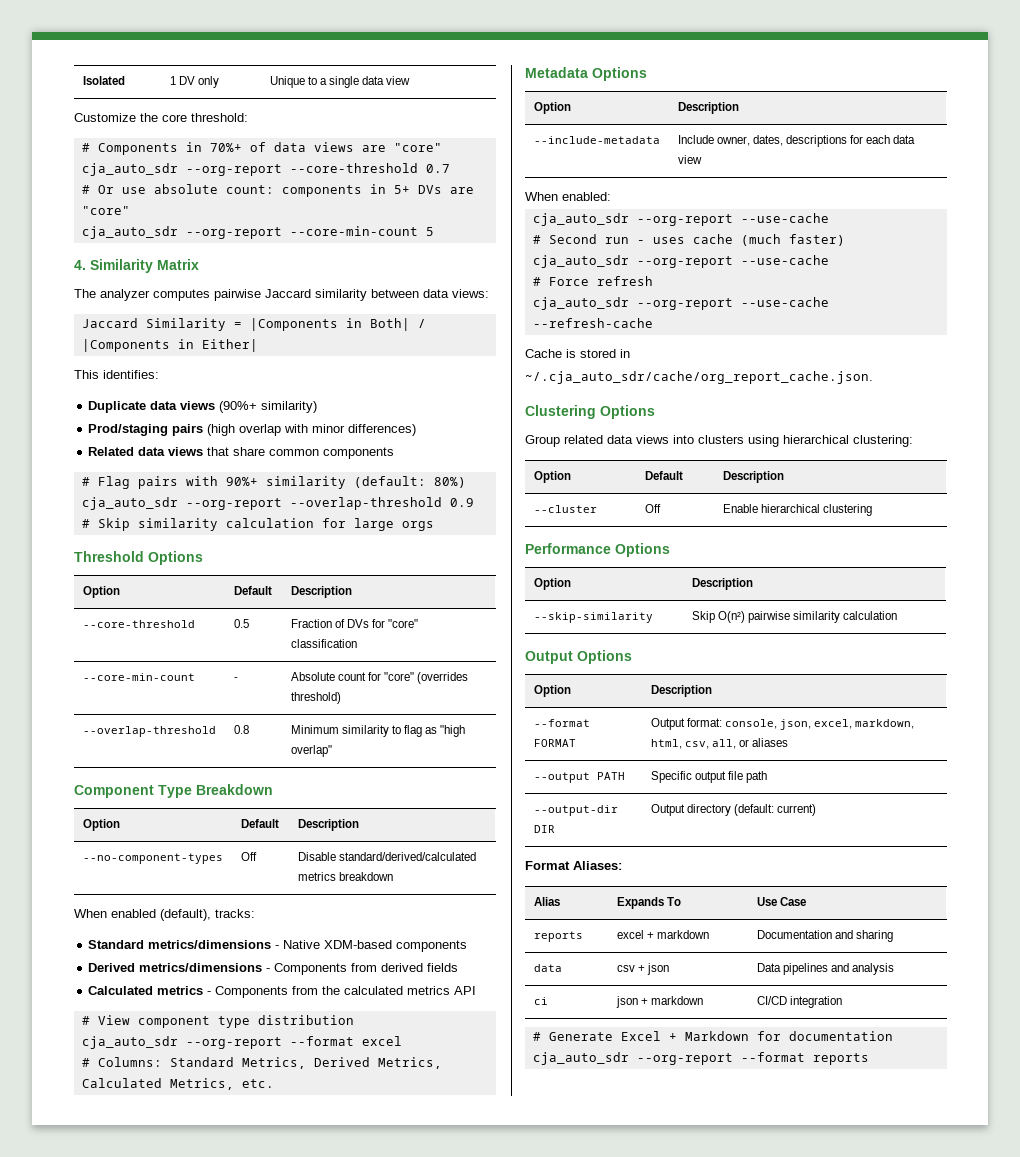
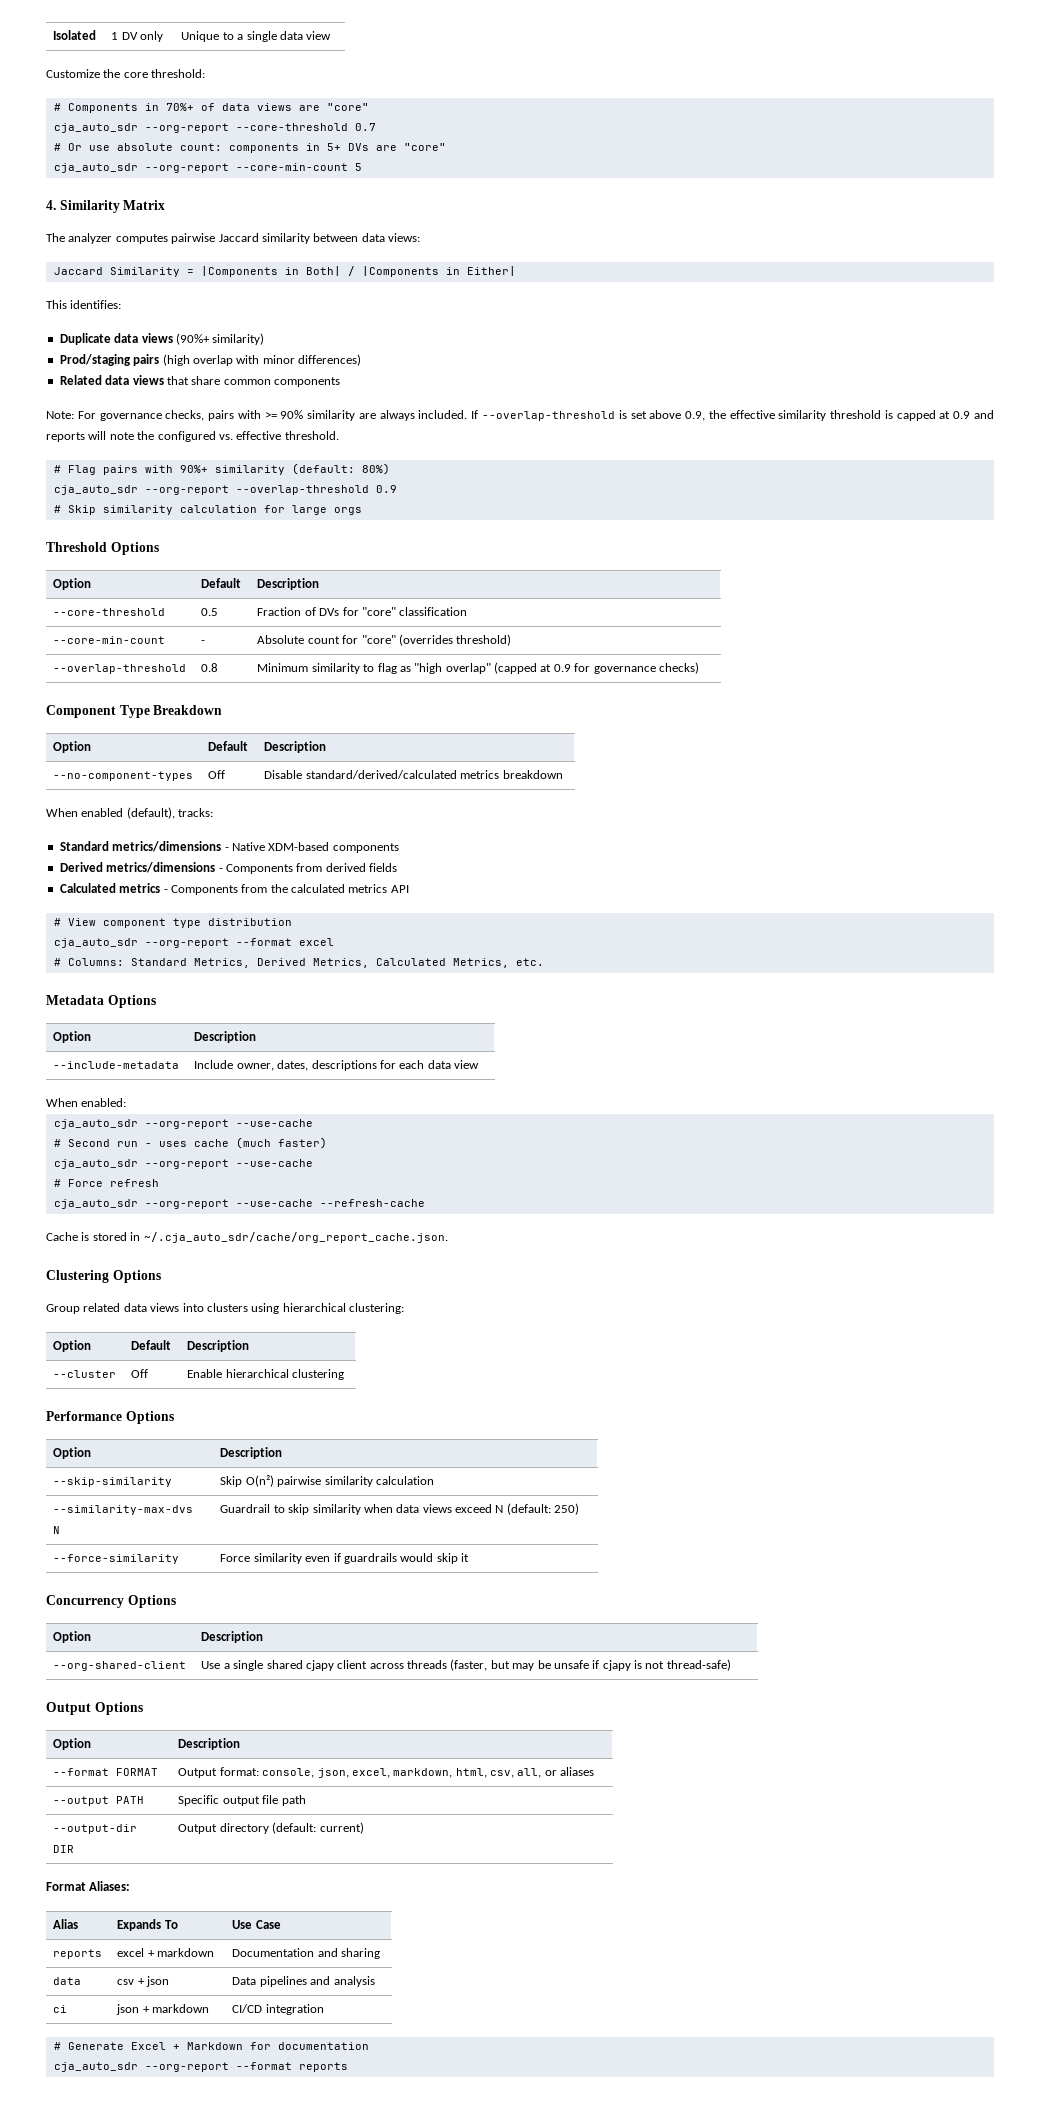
+ Note: For governance checks, pairs with >= 90% similarity are always included. If --overlap-threshold is set above 0.9, the effective similarity threshold is capped at 0.9 and reports will note the configured vs. effective threshold.
- --overlap-threshold | 0.8 | Minimum similarity to flag as "high overlap"
+ --overlap-threshold | 0.8 | Minimum similarity to flag as "high overlap" (capped at 0.9 for governance checks)
+ --similarity-max-dvs N | Guardrail to skip similarity when data views exceed N (default: 250)
+ --force-similarity | Force similarity even if guardrails would skip it
+ Concurrency Options
+ Option | Description
+ --org-shared-client | Use a single shared cjapy client across threads (faster, but may be unsafe if cjapy is not thread-safe)

